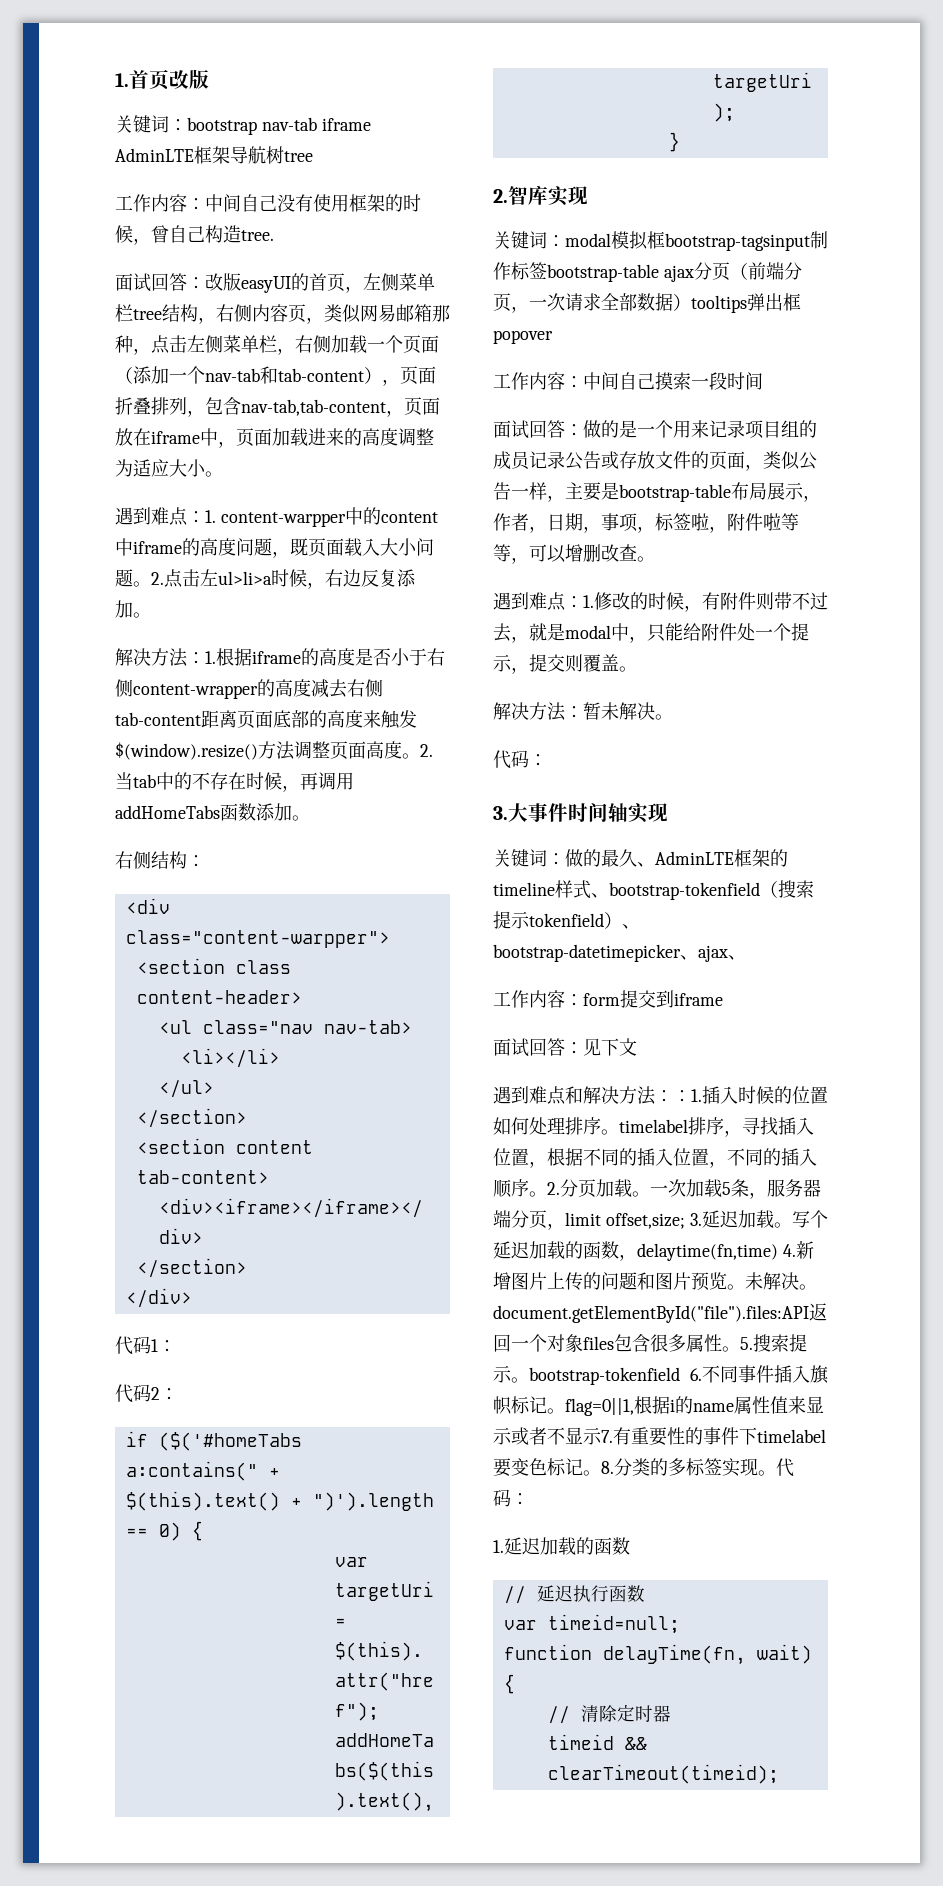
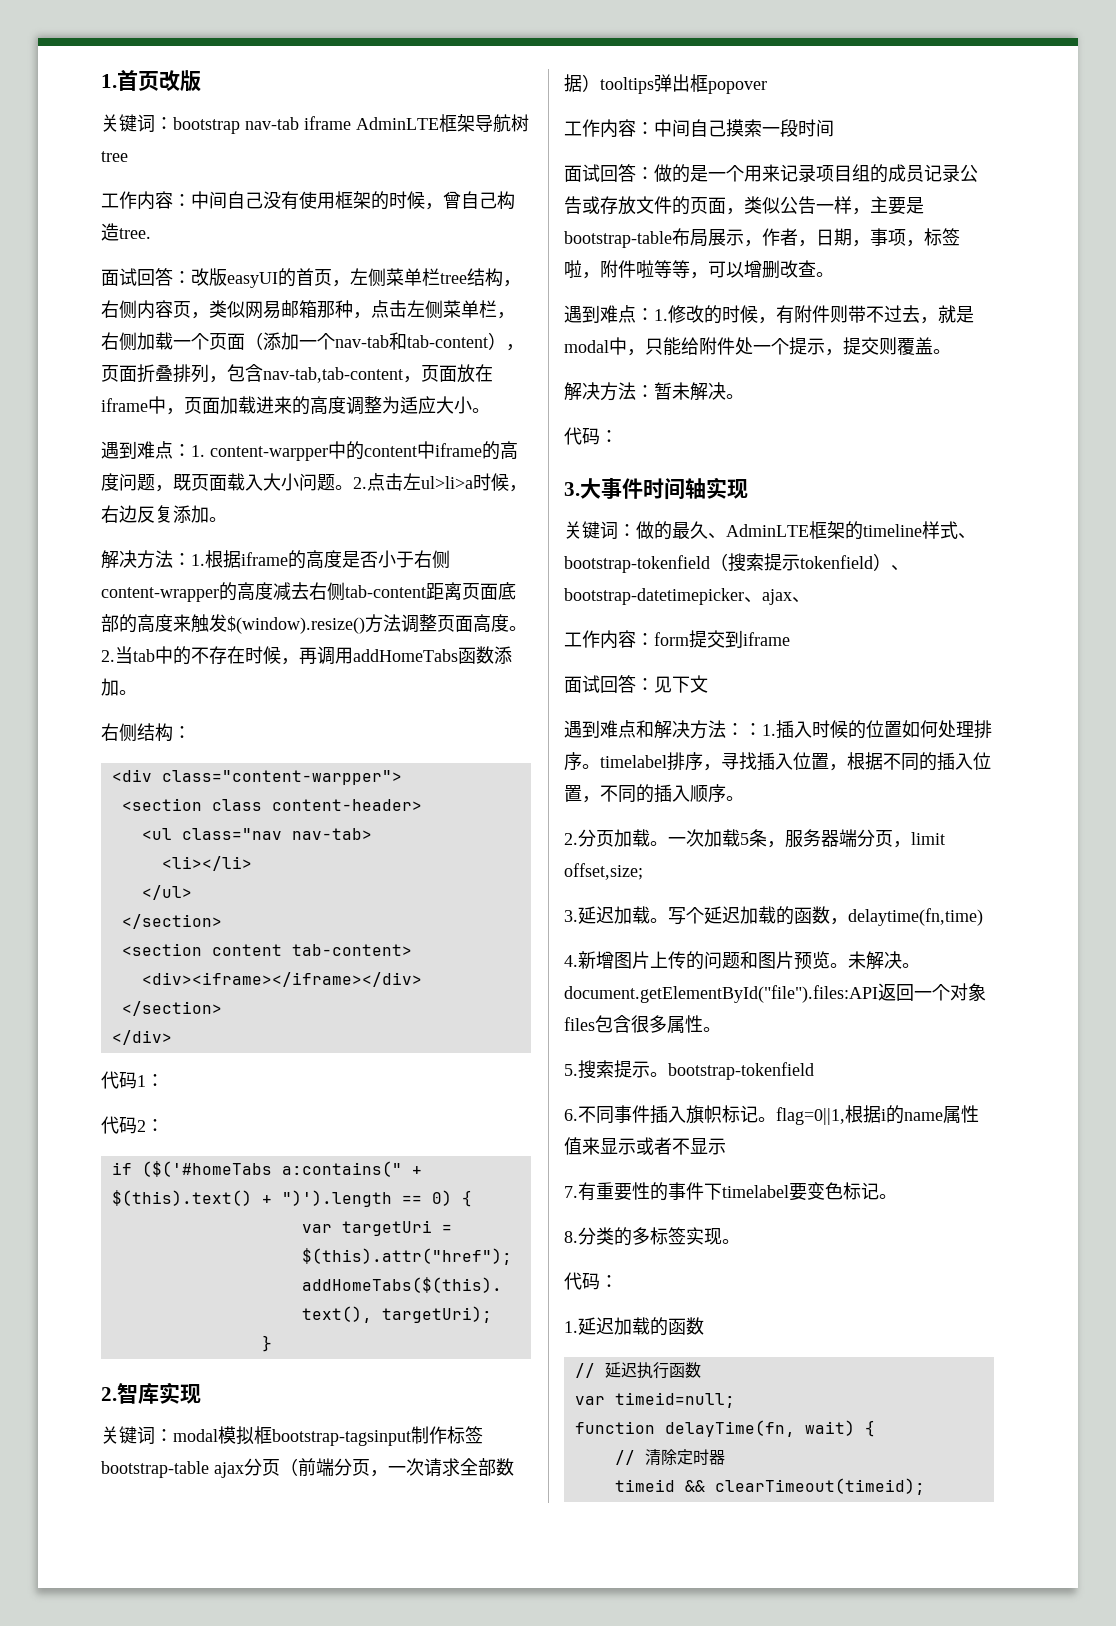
- 遇到难点和解决方法：：1.插入时候的位置如何处理排序。timelabel排序，寻找插入位置，根据不同的插入位置，不同的插入顺序。2.分页加载。
+ 遇到难点和解决方法：：1.插入时候的位置如何处理排序。timelabel排序，寻找插入位置，根据不同的插入位置，不同的插入顺序。
+ 2.分页加载。
- 一次加载5条，服务器端分页，limit offset,size; 3.延迟加载。
+ 一次加载5条，服务器端分页，limit offset,size;
+ 3.延迟加载。
- 写个延迟加载的函数，delaytime(fn,time) 4.新增图片上传的问题和图片预览。
+ 写个延迟加载的函数，delaytime(fn,time)
+ 4.新增图片上传的问题和图片预览。
- 未解决。document.getElementById("file").files:API返回一个对象files包含很多属性。5.搜索提示。bootstrap-tokenfield 6.不同事件插入旗帜标记。flag=0||1,根据i的name属性值来显示或者不显示7.有重要性的事件下timelabel要变色标记。8.分类的多标签实现。代码：
+ 未解决。document.getElementById("file").files:API返回一个对象files包含很多属性。
+ 5.搜索提示。bootstrap-tokenfield
+ 6.不同事件插入旗帜标记。flag=0||1,根据i的name属性值来显示或者不显示
+ 7.有重要性的事件下timelabel要变色标记。
+ 8.分类的多标签实现。
+ 代码：

